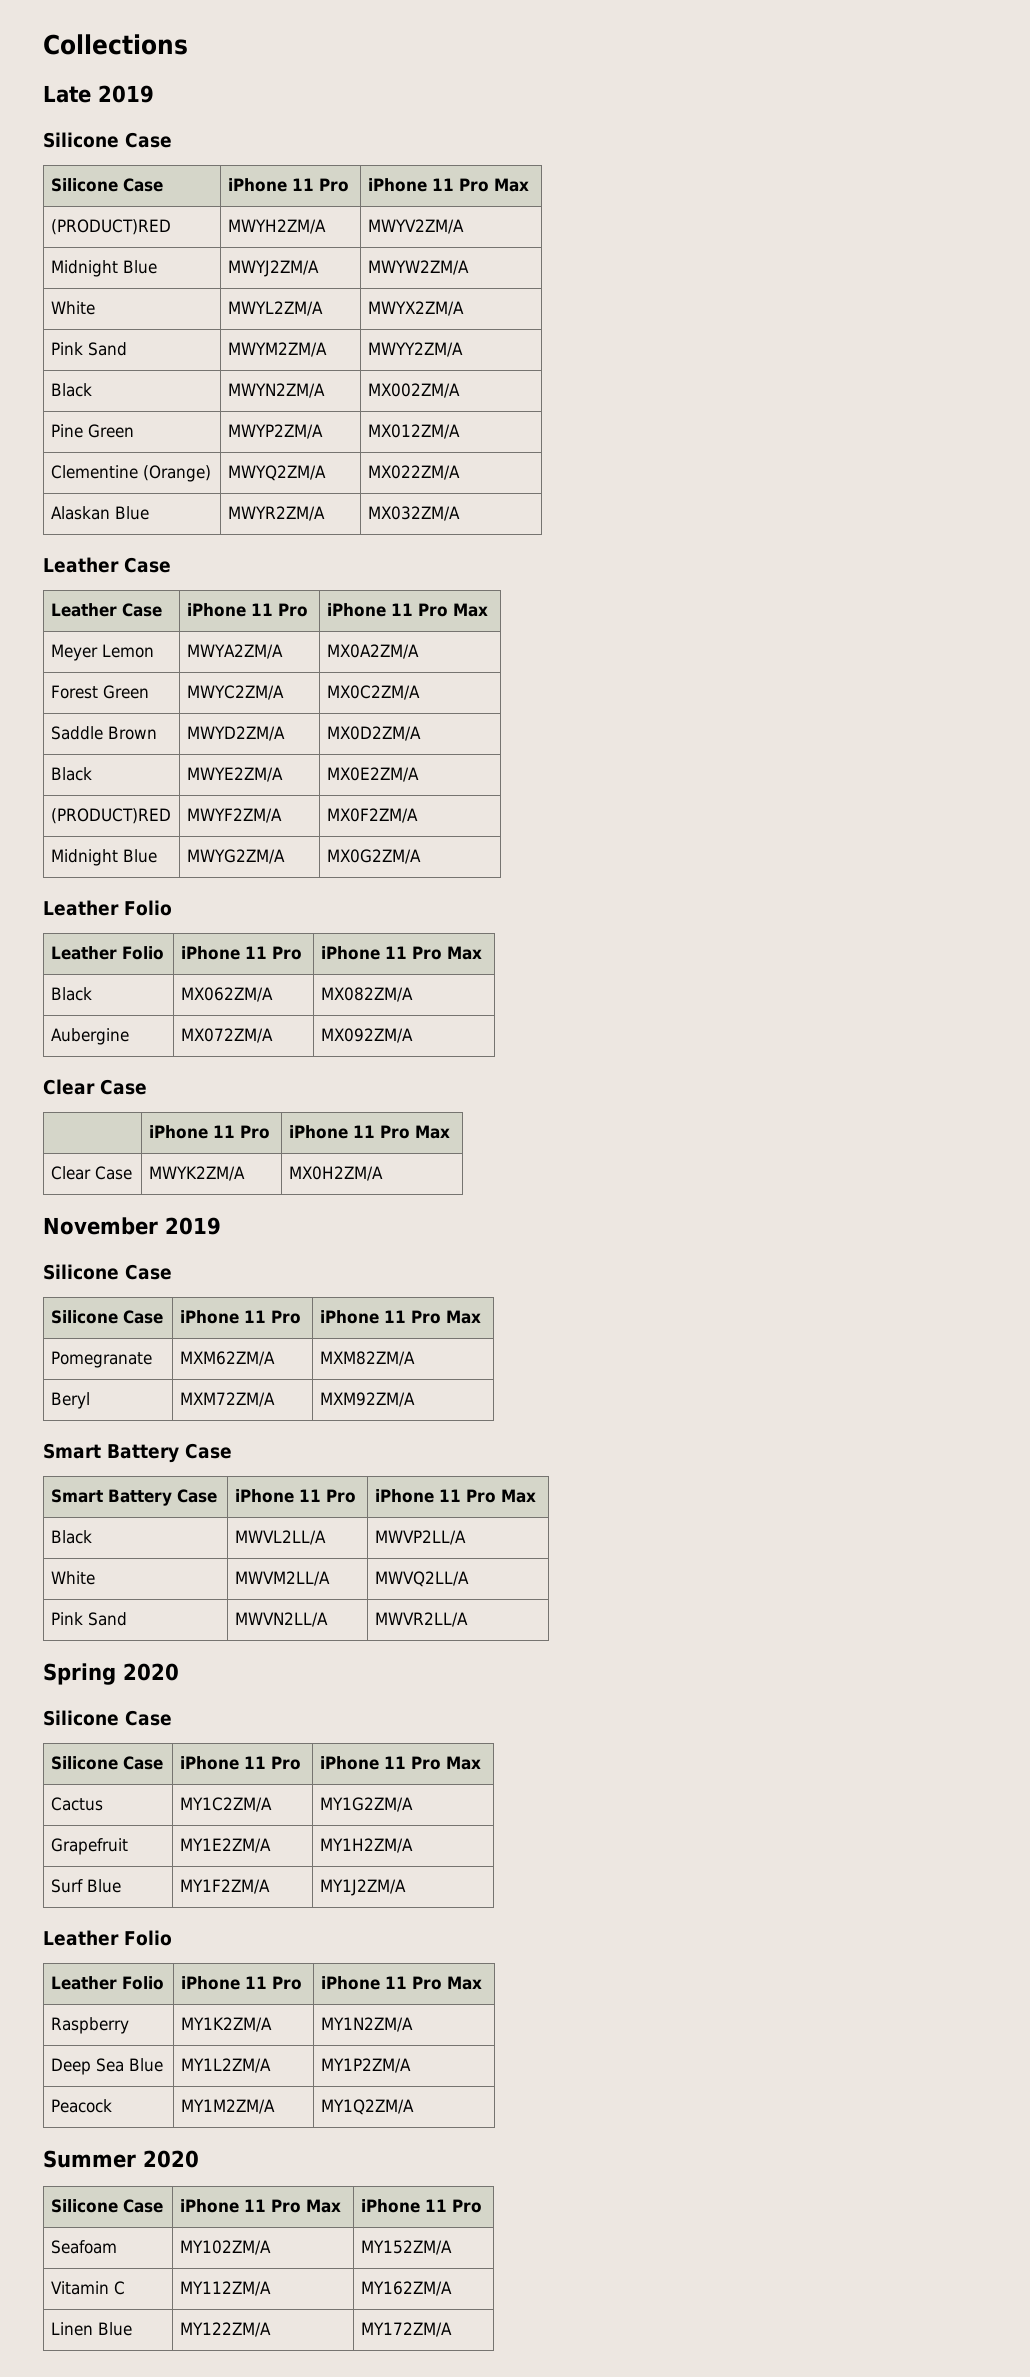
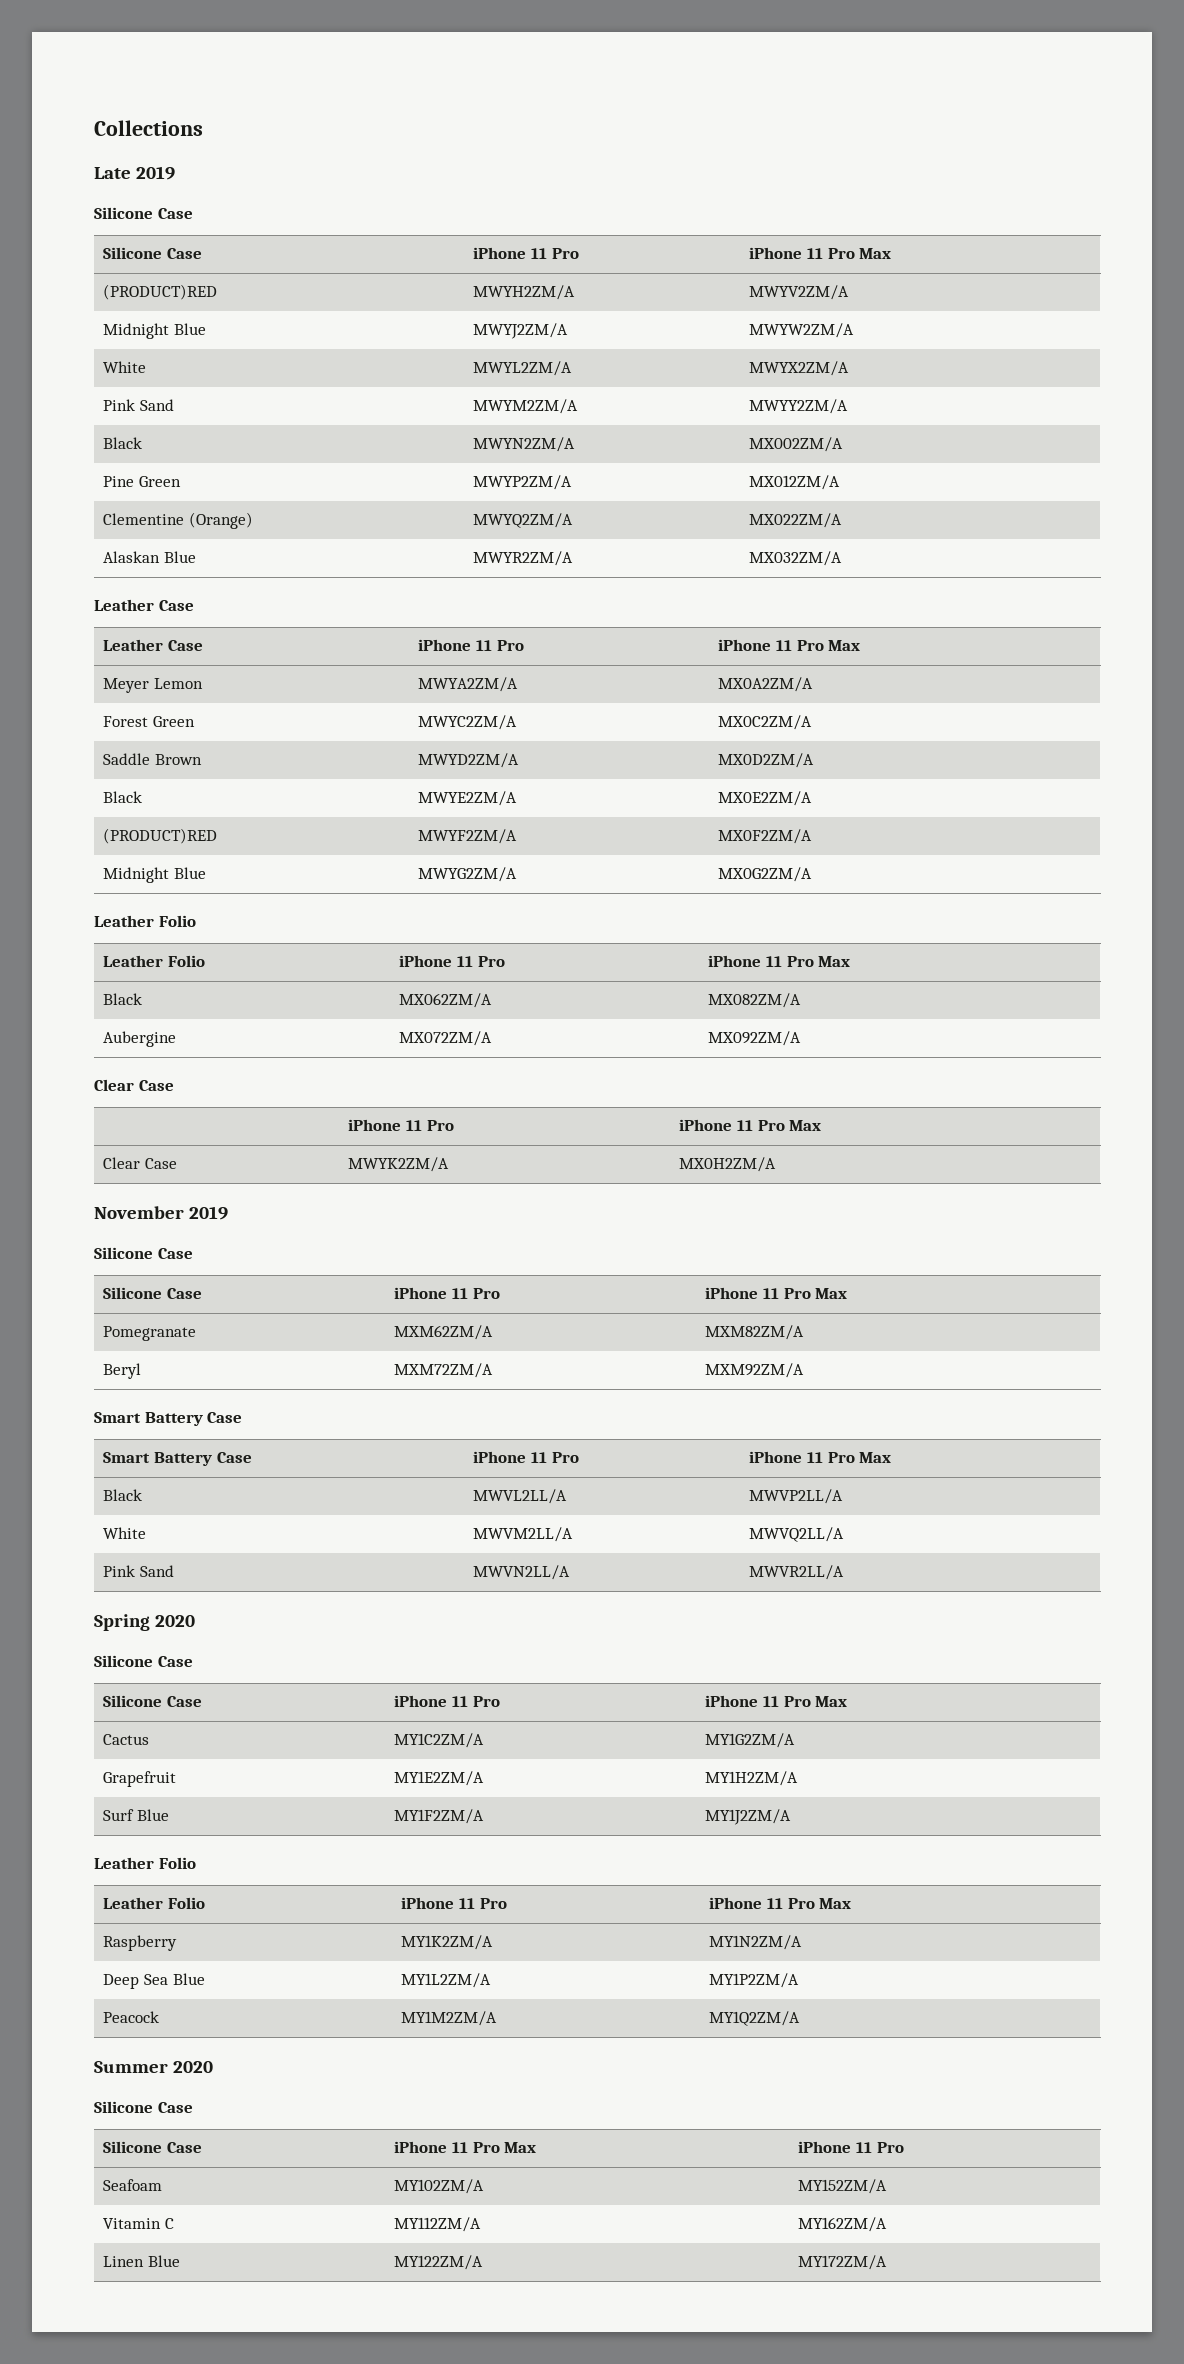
  Summer 2020
+ Silicone Case

